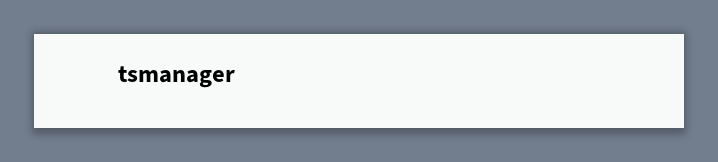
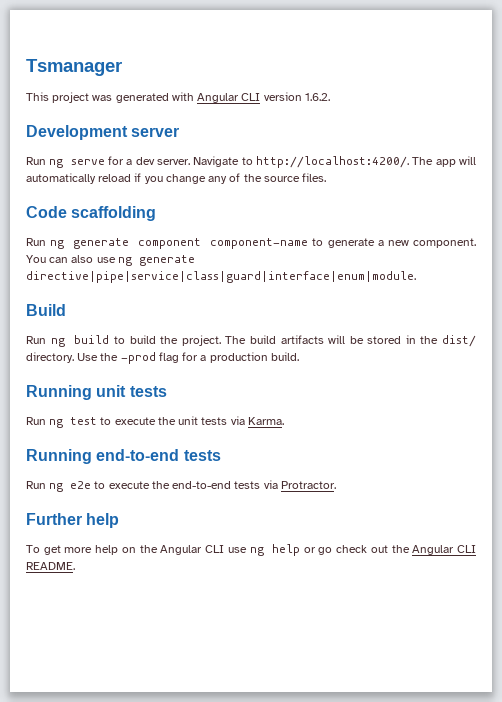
- tsmanager
+ Tsmanager
+ This project was generated with Angular CLI version 1.6.2.
+ Development server
+ Run ng serve for a dev server. Navigate to http://localhost:4200/. The app will automatically reload if you change any of the source files.
+ Code scaffolding
+ Run ng generate component component-name to generate a new component. You can also use ng generate directive|pipe|service|class|guard|interface|enum|module.
+ Build
+ Run ng build to build the project. The build artifacts will be stored in the dist/ directory. Use the -prod flag for a production build.
+ Running unit tests
+ Run ng test to execute the unit tests via Karma.
+ Running end-to-end tests
+ Run ng e2e to execute the end-to-end tests via Protractor.
+ Further help
+ To get more help on the Angular CLI use ng help or go check out the Angular CLI README.

